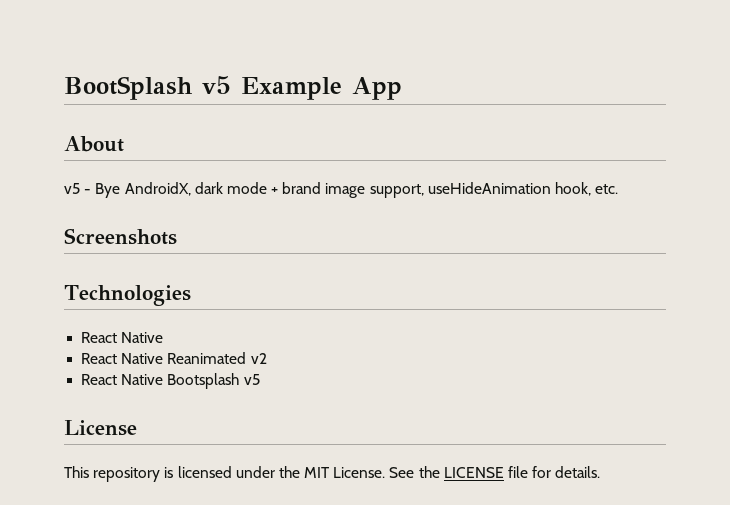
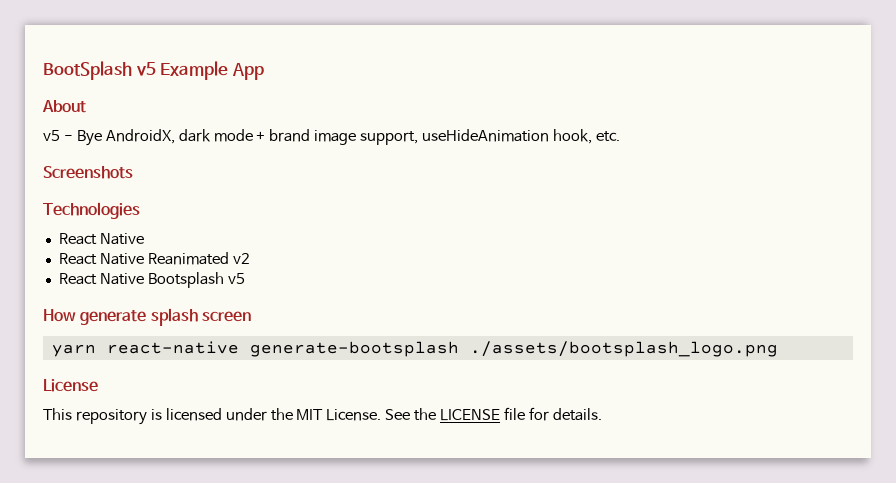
+ How generate splash screen
+ yarn react-native generate-bootsplash ./assets/bootsplash_logo.png

